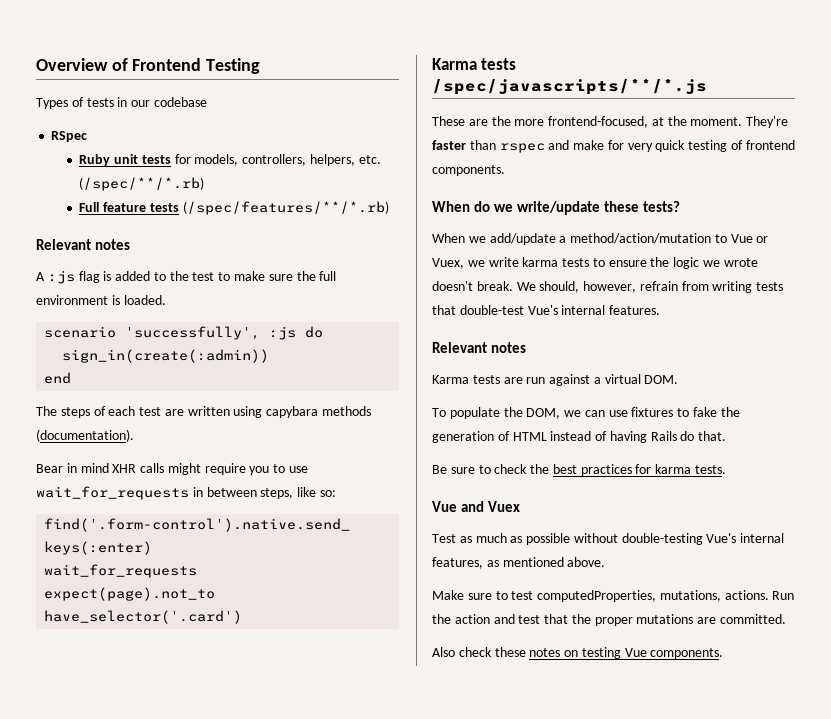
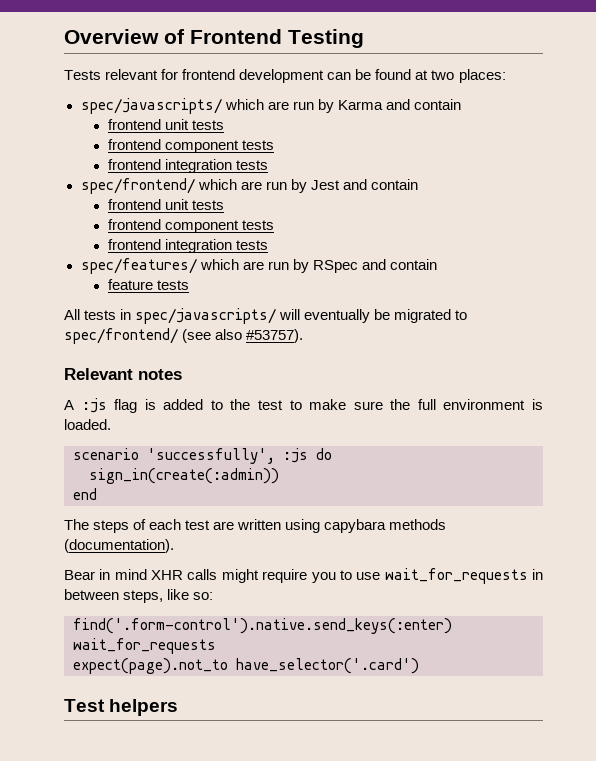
- Types of tests in our codebase
- RSpec
- Ruby unit tests for models, controllers, helpers, etc. (/spec/**/*.rb)
- Full feature tests (/spec/features/**/*.rb)
+ Tests relevant for frontend development can be found at two places:
+ spec/javascripts/ which are run by Karma and contain
+ frontend unit tests
+ frontend component tests
+ frontend integration tests
+ spec/frontend/ which are run by Jest and contain
+ frontend unit tests
+ frontend component tests
+ frontend integration tests
+ spec/features/ which are run by RSpec and contain
+ feature tests
+ All tests in spec/javascripts/ will eventually be migrated to spec/frontend/ (see also #53757).
- Karma tests /spec/javascripts/**/*.js
- These are the more frontend-focused, at the moment. They're faster than rspec and make for very quick testing of frontend components.
- When do we write/update these tests?
- When we add/update a method/action/mutation to Vue or Vuex, we write karma tests to ensure the logic we wrote doesn't break. We should, however, refrain from writing tests that double-test Vue's internal features.
- Relevant notes
- Karma tests are run against a virtual DOM.
- To populate the DOM, we can use fixtures to fake the generation of HTML instead of having Rails do that.
- Be sure to check the best practices for karma tests.
- Vue and Vuex
- Test as much as possible without double-testing Vue's internal features, as mentioned above.
- Make sure to test computedProperties, mutations, actions. Run the action and test that the proper mutations are committed.
- Also check these notes on testing Vue components.
+ Test helpers

